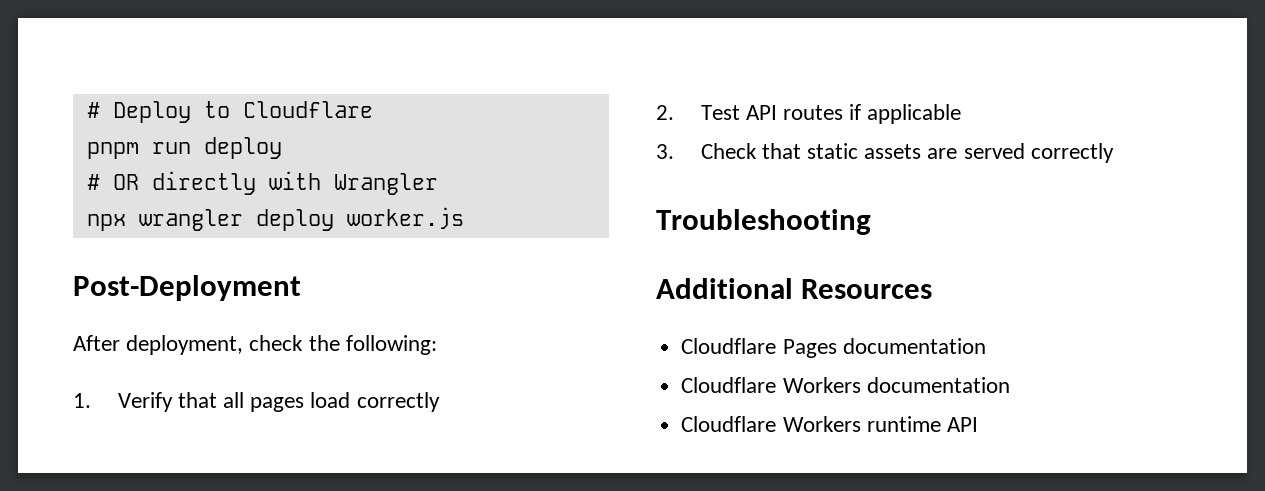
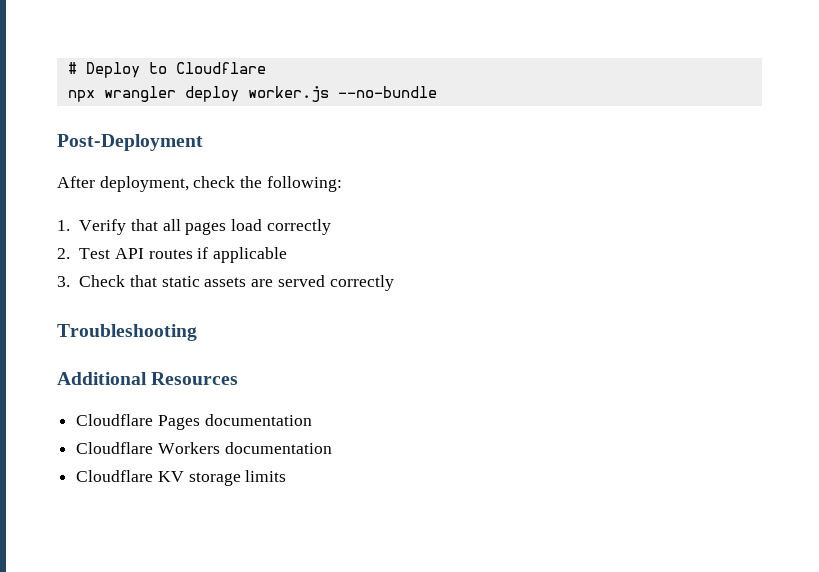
- pnpm run deploy
- # OR directly with Wrangler
- npx wrangler deploy worker.js
+ npx wrangler deploy worker.js --no-bundle
- Cloudflare Workers runtime API
+ Cloudflare KV storage limits

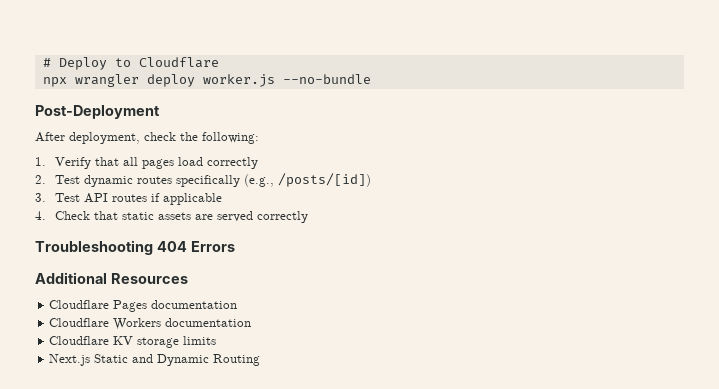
- 2. Test API routes if applicable
+ 2. Test dynamic routes specifically (e.g., /posts/[id])
+ 3. Test API routes if applicable
- 3. Check that static assets are served correctly
+ 4. Check that static assets are served correctly
- Troubleshooting
+ Troubleshooting 404 Errors
+ Next.js Static and Dynamic Routing

